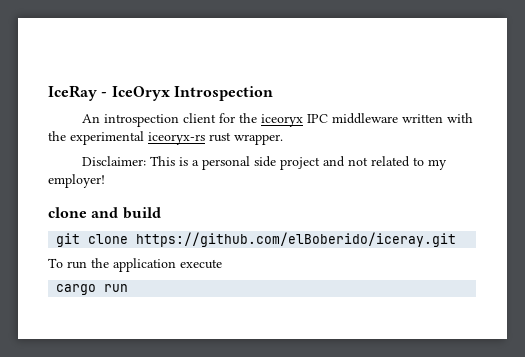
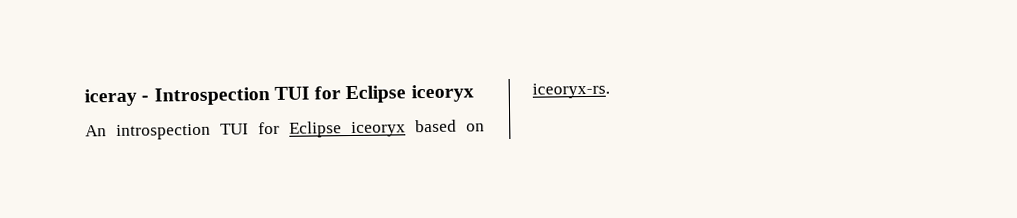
- IceRay - IceOryx Introspection
- An introspection client for the iceoryx IPC middleware written with the experimental iceoryx-rs rust wrapper.
- Disclaimer: This is a personal side project and not related to my employer!
- clone and build
- git clone https://github.com/elBoberido/iceray.git
- To run the application execute
- cargo run
+ iceray - Introspection TUI for Eclipse iceoryx
+ An introspection TUI for Eclipse iceoryx based on iceoryx-rs.

